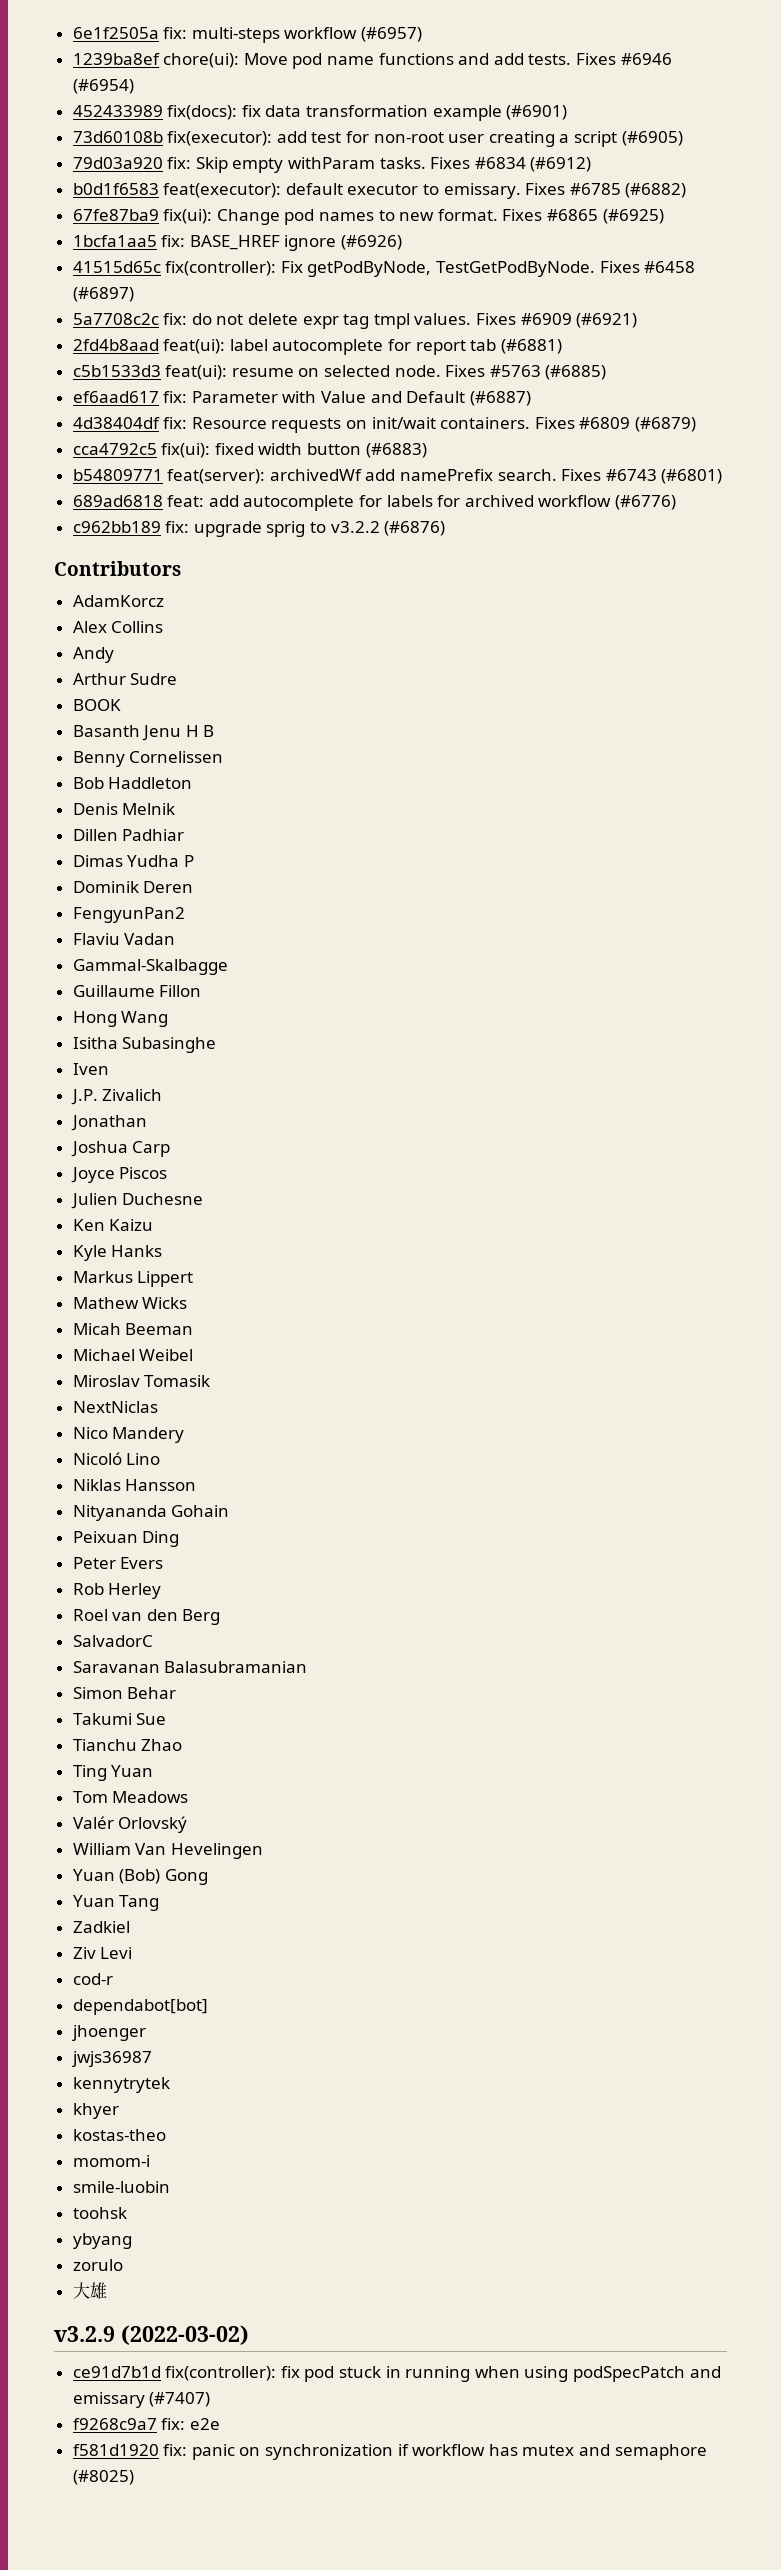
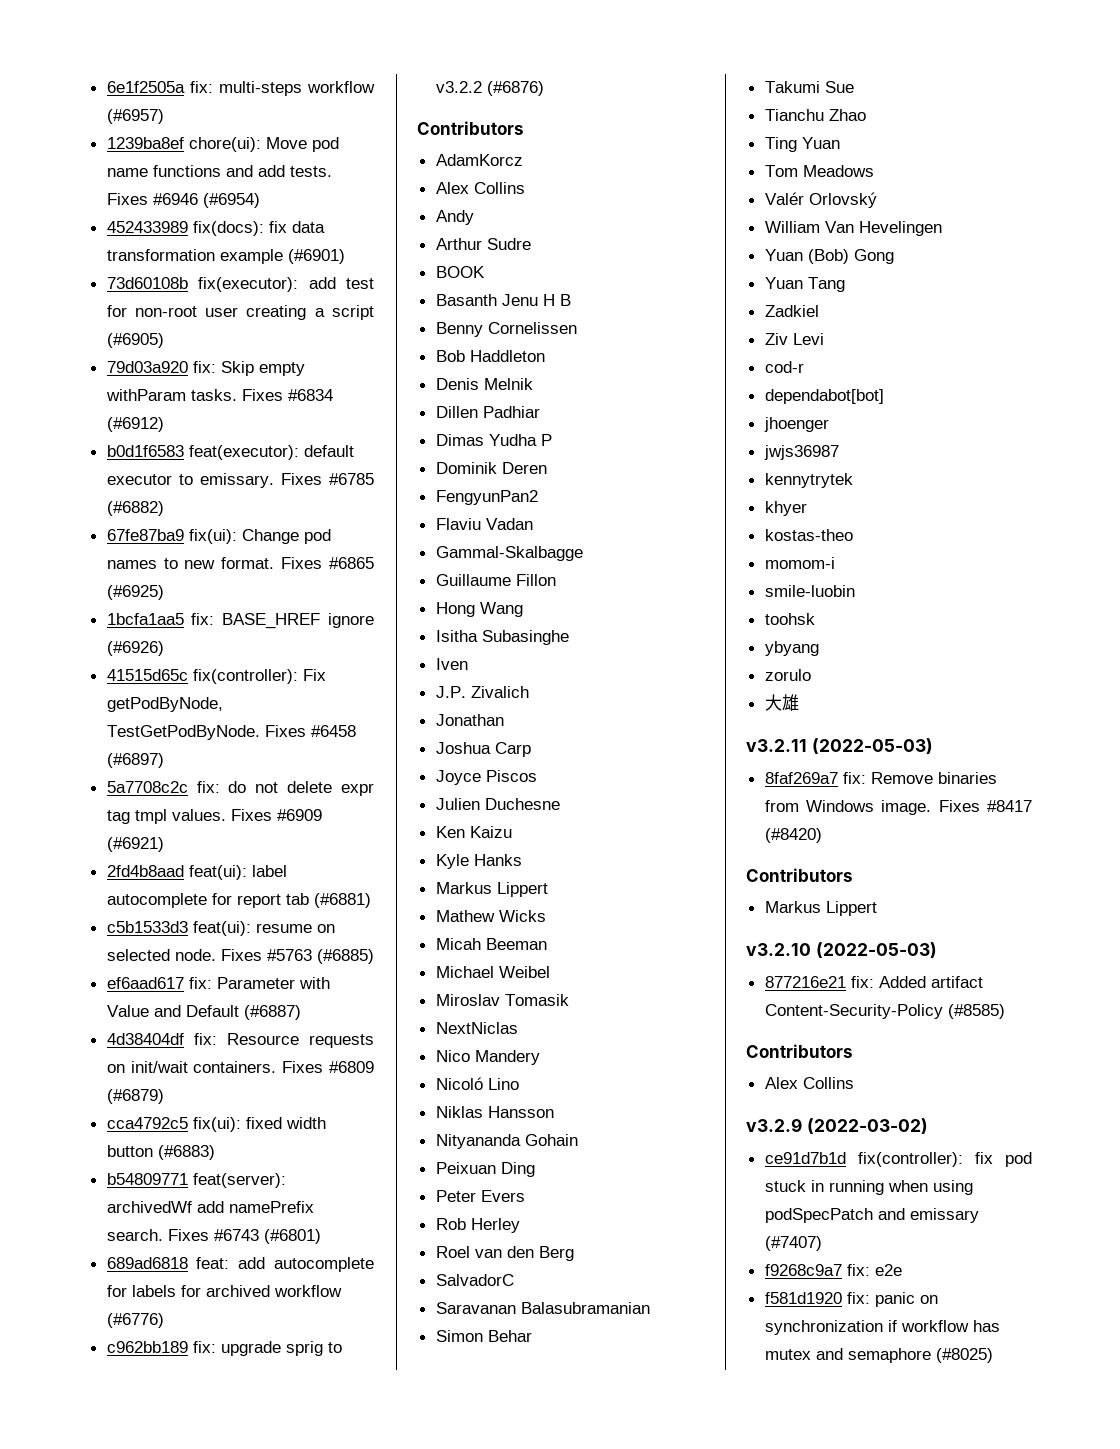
+ v3.2.11 (2022-05-03)
+ 8faf269a7 fix: Remove binaries from Windows image. Fixes #8417 (#8420)
+ Contributors
+ Markus Lippert
+ v3.2.10 (2022-05-03)
+ 877216e21 fix: Added artifact Content-Security-Policy (#8585)
+ Contributors
+ Alex Collins

